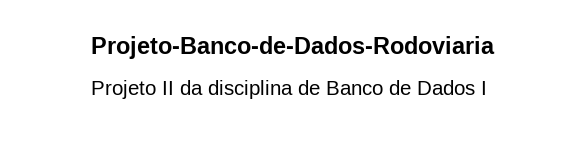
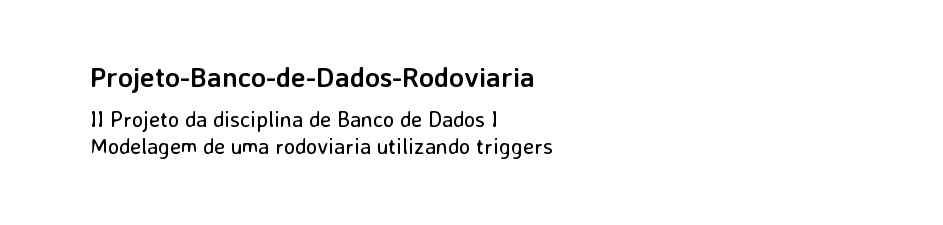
- Projeto II da disciplina de Banco de Dados I
+ II Projeto da disciplina de Banco de Dados I
+ Modelagem de uma rodoviaria utilizando triggers

